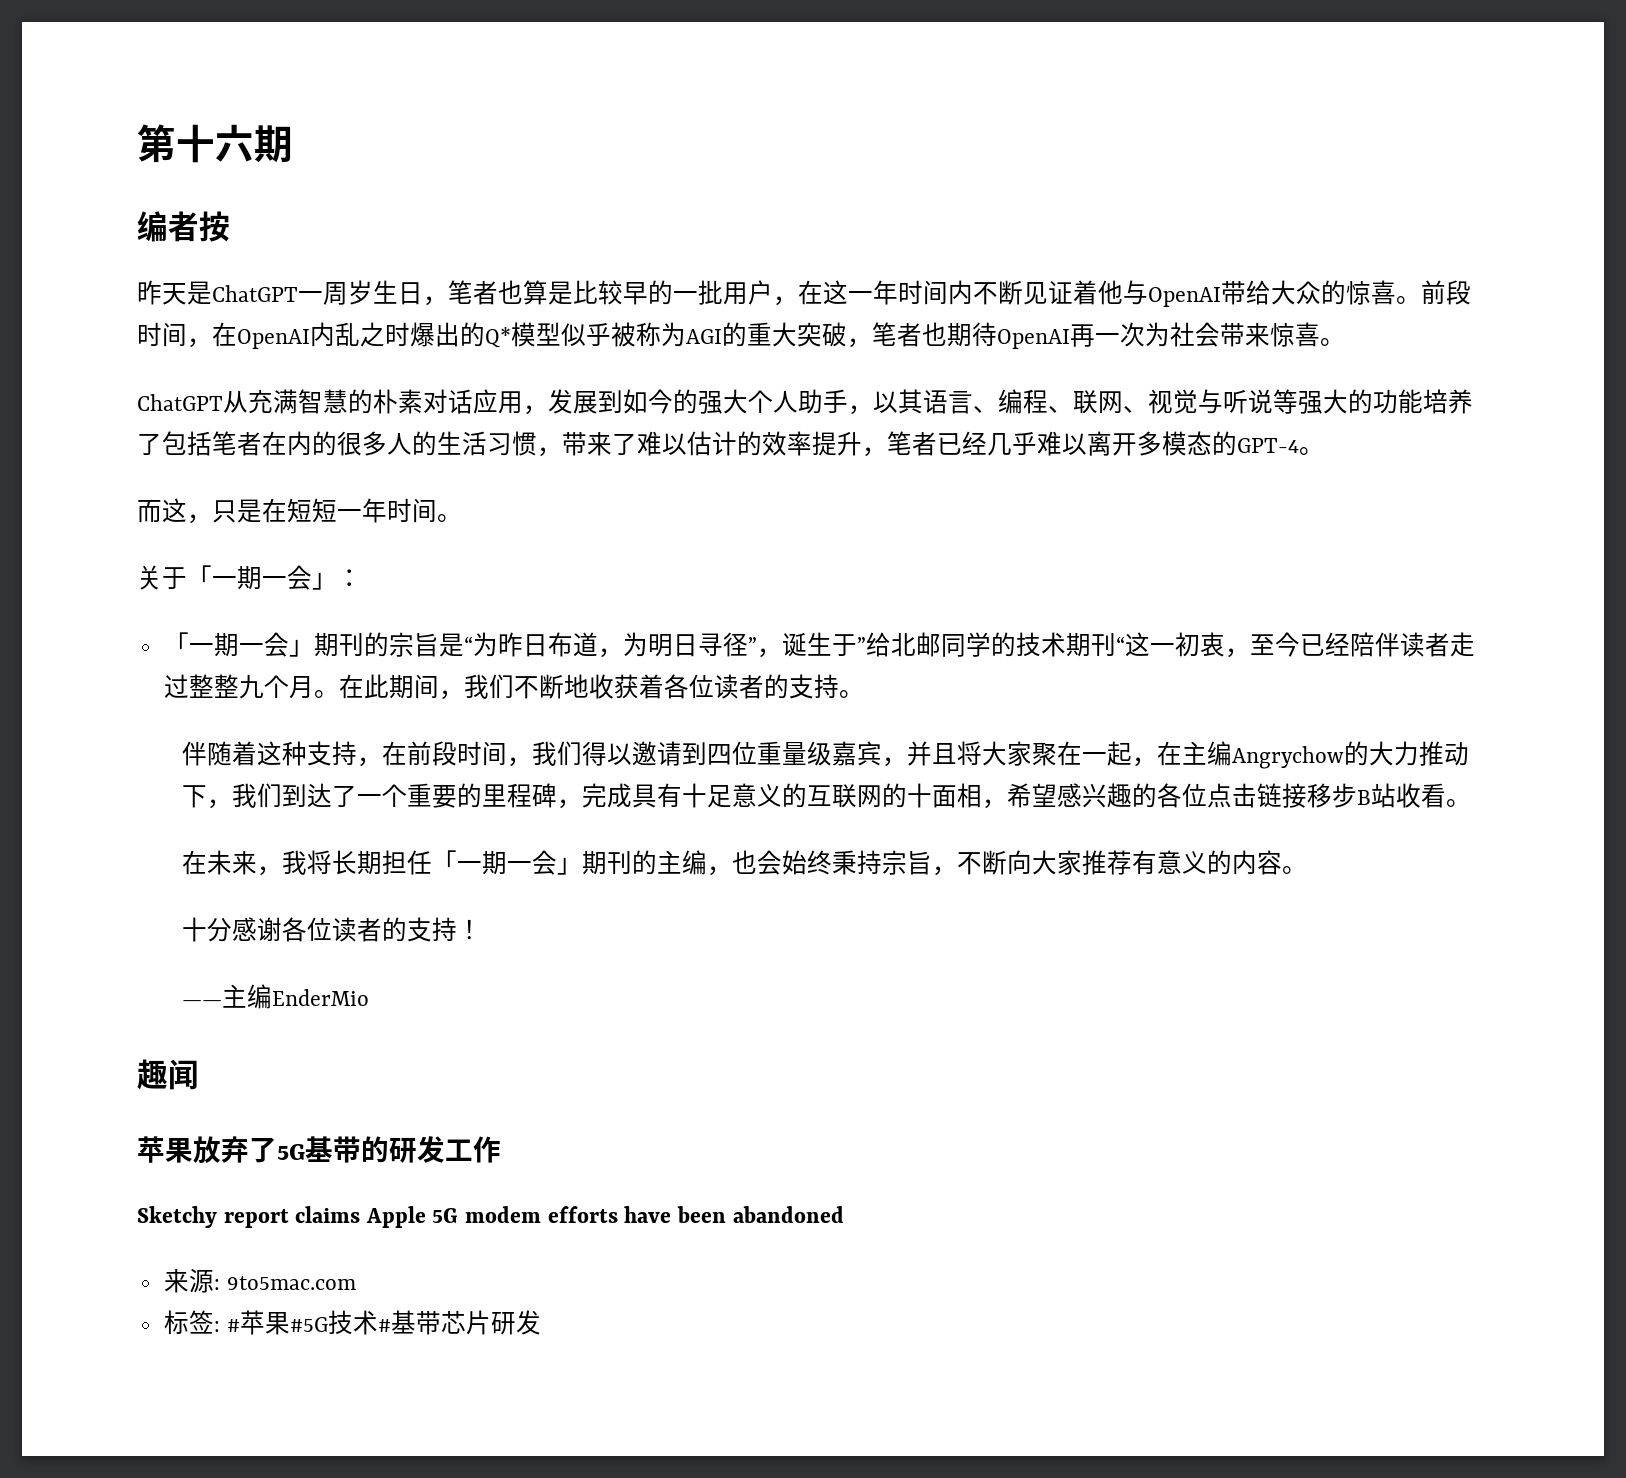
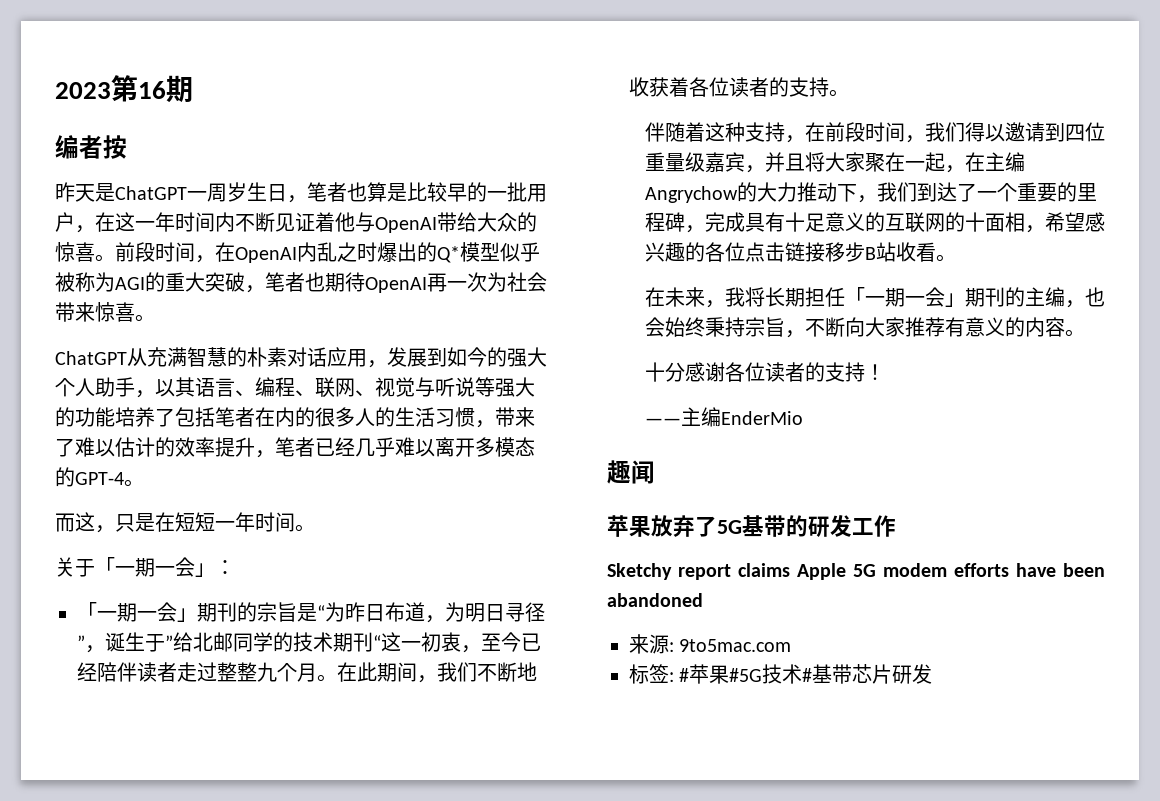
- 第十六期
+ 2023第16期

